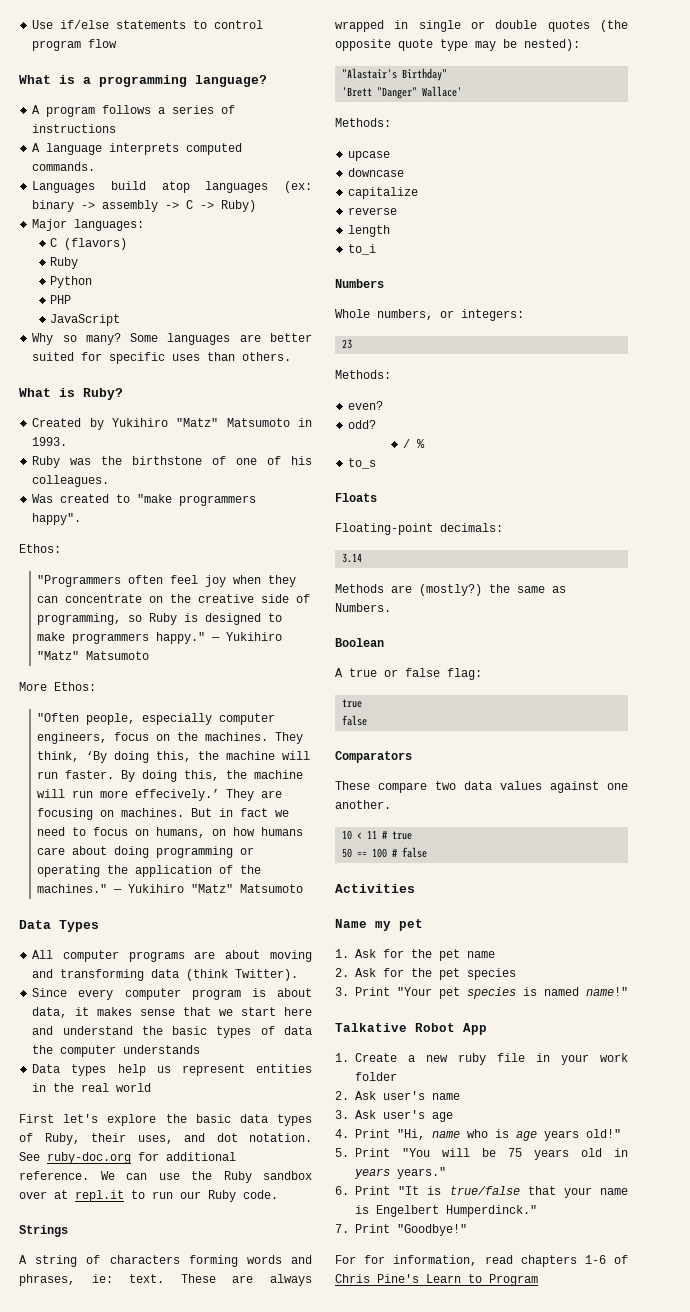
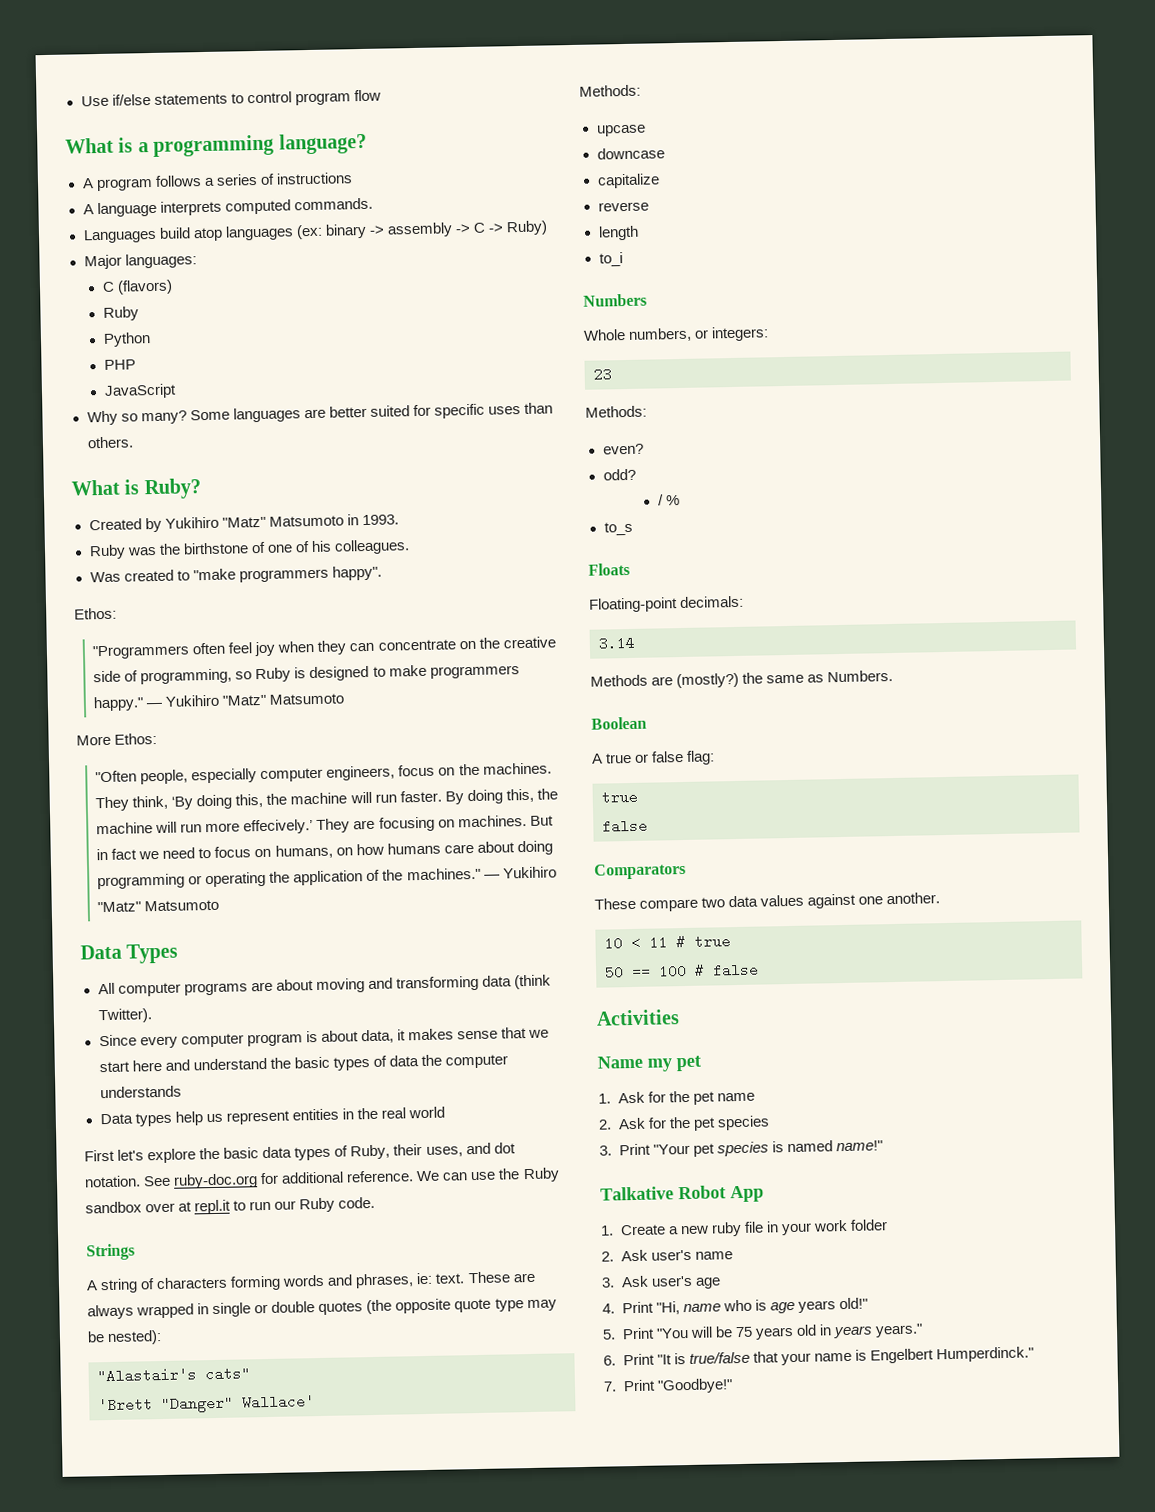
- "Alastair's Birthday"
+ "Alastair's cats"
- For for information, read chapters 1-6 of Chris Pine's Learn to Program

